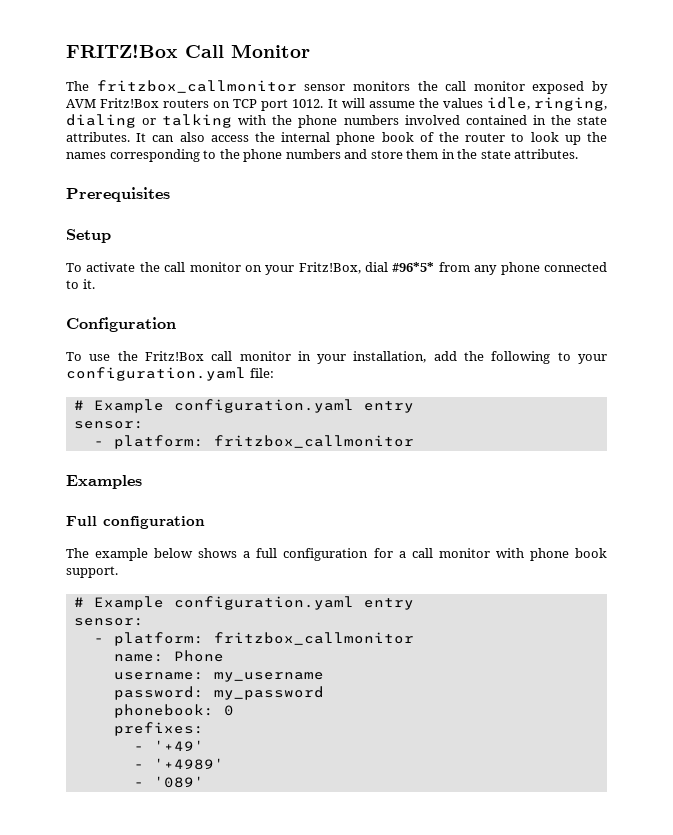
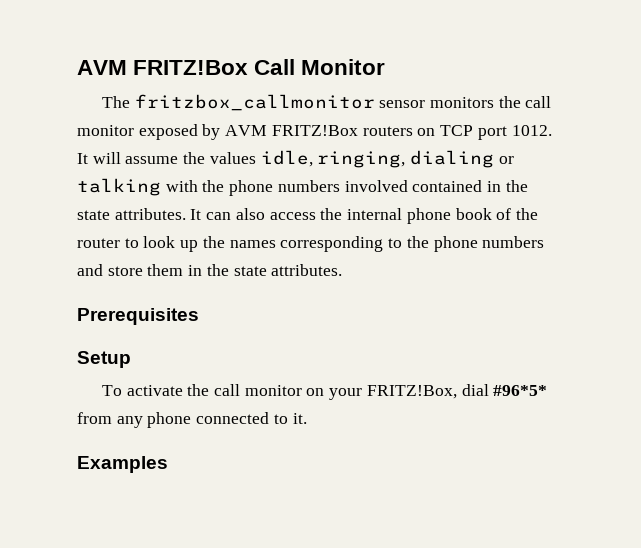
- FRITZ!Box Call Monitor
+ AVM FRITZ!Box Call Monitor
- The fritzbox_callmonitor sensor monitors the call monitor exposed by AVM Fritz!Box routers on TCP port 1012.
+ The fritzbox_callmonitor sensor monitors the call monitor exposed by AVM FRITZ!Box routers on TCP port 1012.
- To activate the call monitor on your Fritz!Box, dial #96*5* from any phone connected to it.
+ To activate the call monitor on your FRITZ!Box, dial #96*5* from any phone connected to it.
- Configuration
- To use the Fritz!Box call monitor in your installation, add the following to your configuration.yaml file:
- # Example configuration.yaml entry
- sensor:
- - platform: fritzbox_callmonitor
  Examples
- Full configuration
- The example below shows a full configuration for a call monitor with phone book support.
- # Example configuration.yaml entry
- sensor:
- - platform: fritzbox_callmonitor
- name: Phone
- username: my_username
- password: my_password
- phonebook: 0
- prefixes:
- - '+49'
- - '+4989'
- - '089'

